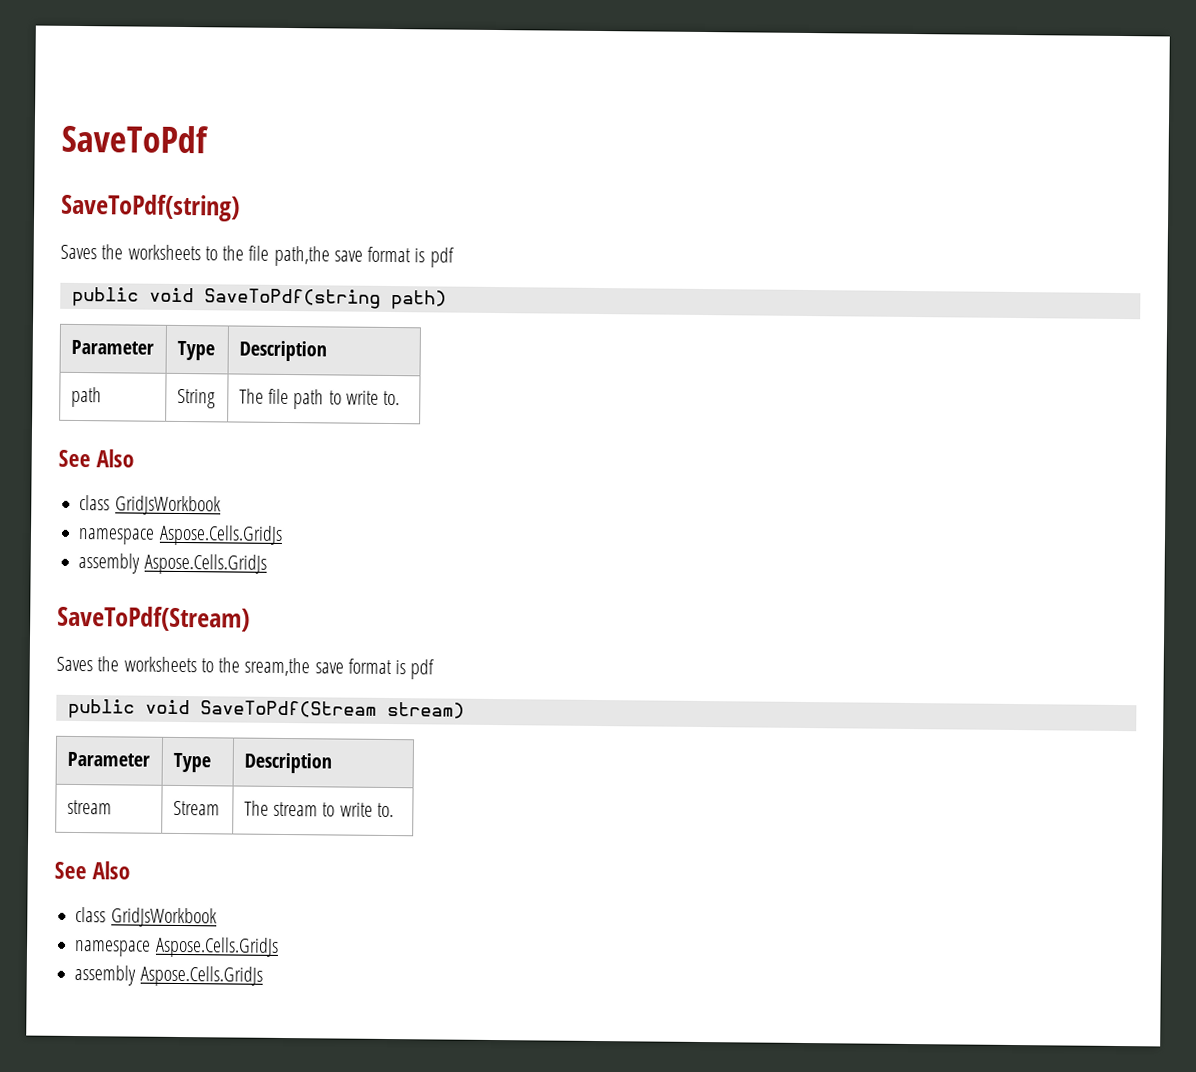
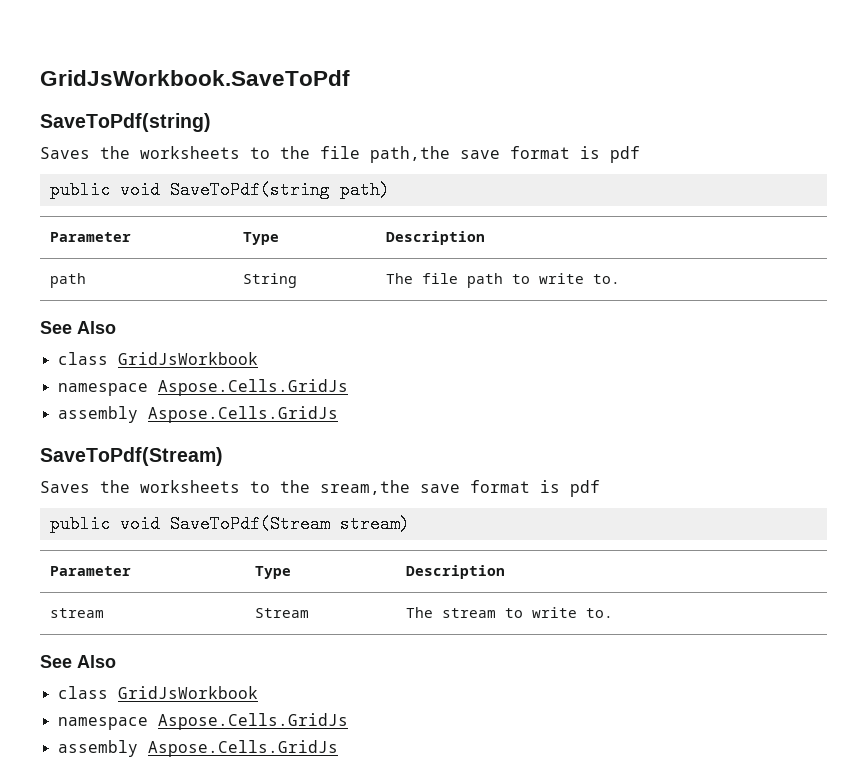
- SaveToPdf
+ GridJsWorkbook.SaveToPdf

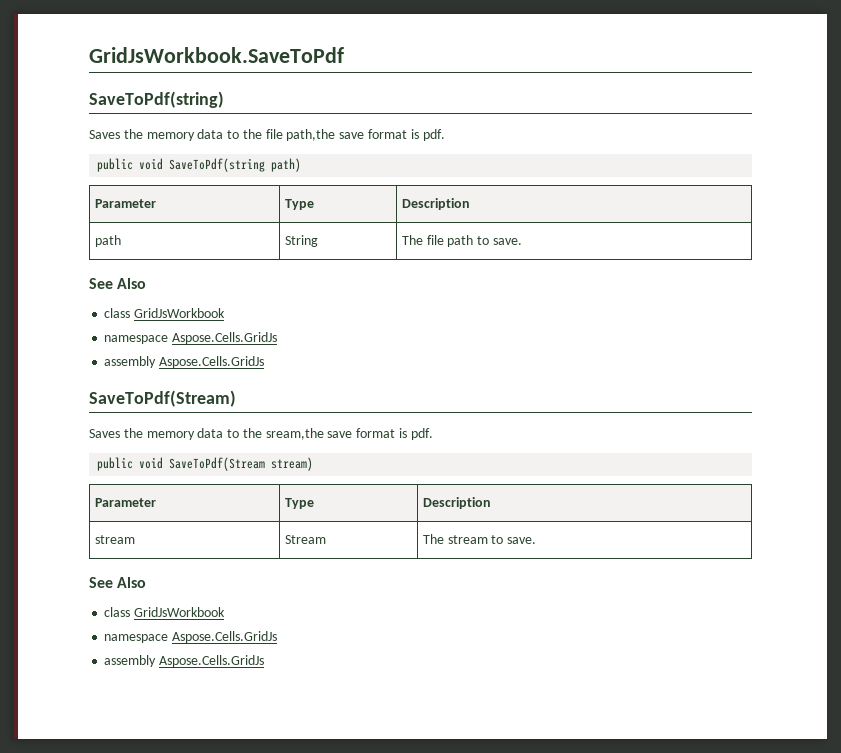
- Saves the worksheets to the file path,the save format is pdf
+ Saves the memory data to the file path,the save format is pdf.
- path | String | The file path to write to.
+ path | String | The file path to save.
- Saves the worksheets to the sream,the save format is pdf
+ Saves the memory data to the sream,the save format is pdf.
- stream | Stream | The stream to write to.
+ stream | Stream | The stream to save.

